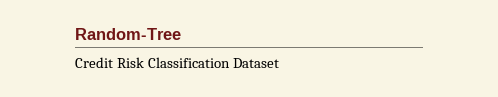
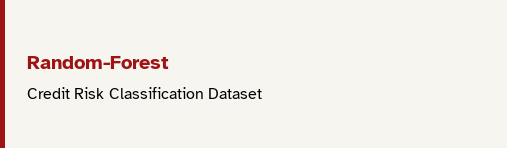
- Random-Tree
+ Random-Forest

